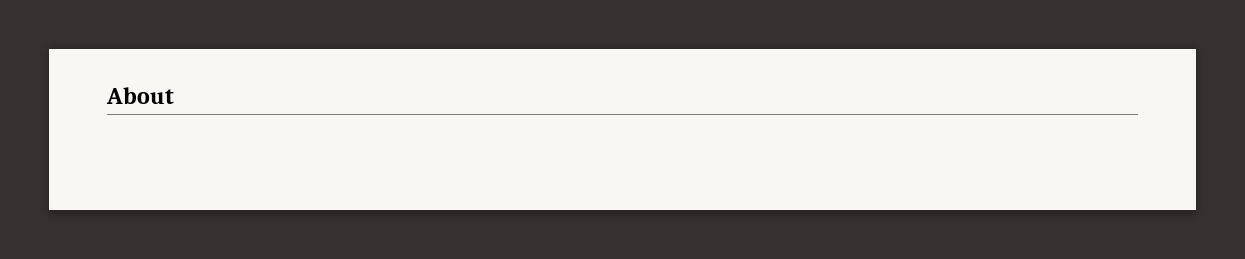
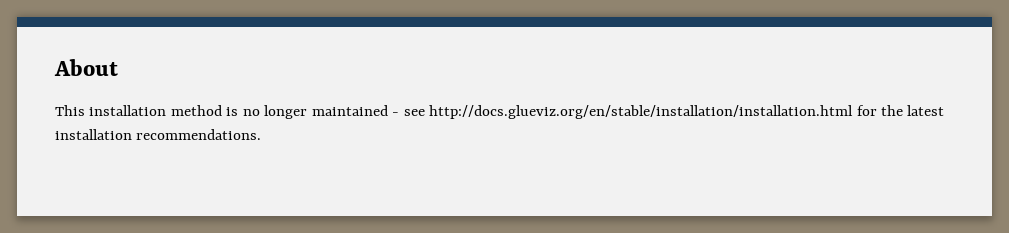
+ This installation method is no longer maintained - see http://docs.glueviz.org/en/stable/installation/installation.html for the latest installation recommendations.

